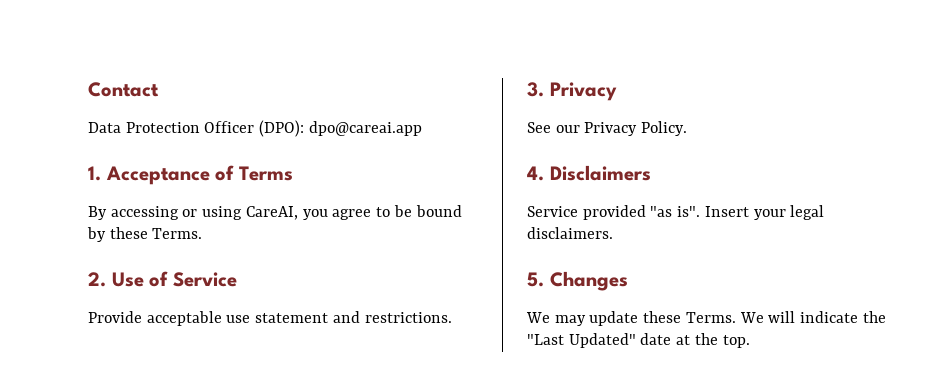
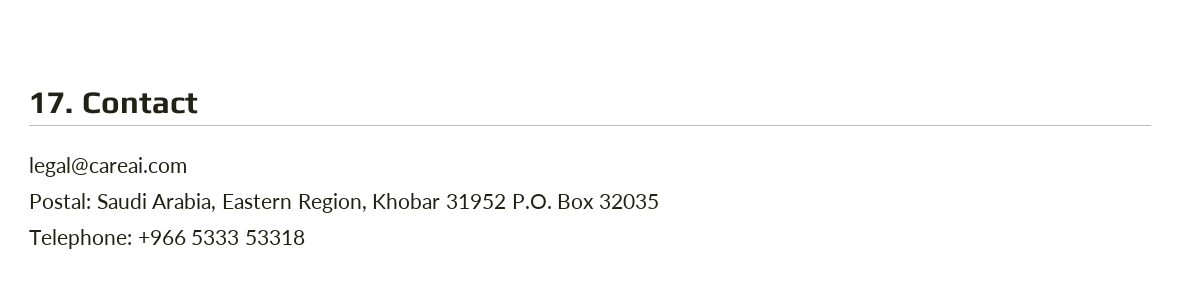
- Contact
+ 17. Contact
- Data Protection Officer (DPO): dpo@careai.app
- 1. Acceptance of Terms
- By accessing or using CareAI, you agree to be bound by these Terms.
- 2. Use of Service
- Provide acceptable use statement and restrictions.
- 3. Privacy
- See our Privacy Policy.
- 4. Disclaimers
- Service provided "as is". Insert your legal disclaimers.
- 5. Changes
- We may update these Terms. We will indicate the "Last Updated" date at the top.
+ legal@careai.com
+ Postal: Saudi Arabia, Eastern Region, Khobar 31952 P.O. Box 32035
+ Telephone: +966 5333 53318

